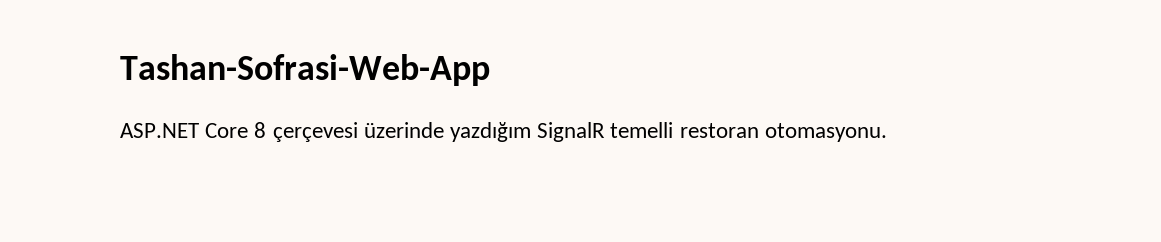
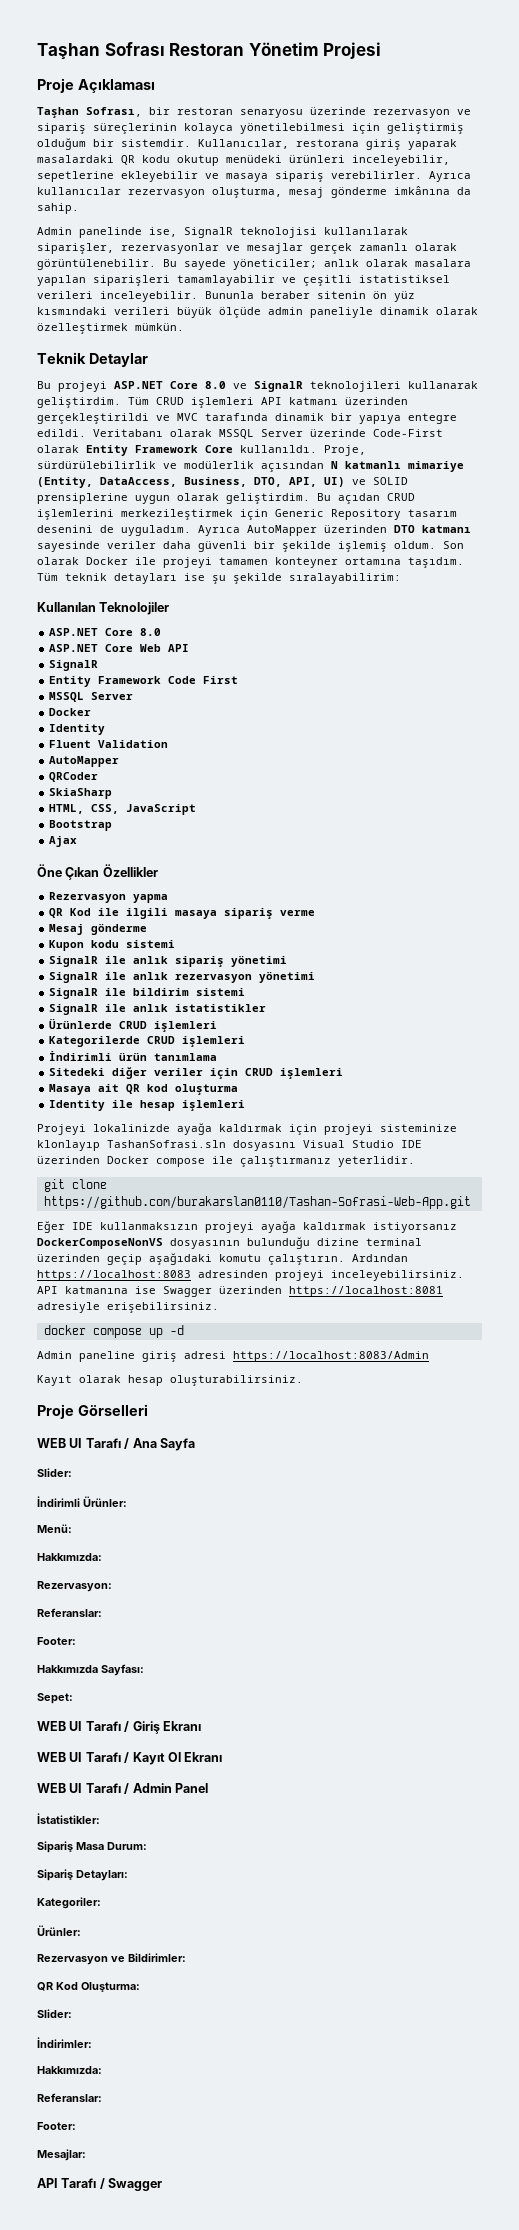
- Tashan-Sofrasi-Web-App
- ASP.NET Core 8 çerçevesi üzerinde yazdığım SignalR temelli restoran otomasyonu.
+ Taşhan Sofrası Restoran Yönetim Projesi
+ Proje Açıklaması
+ Taşhan Sofrası, bir restoran senaryosu üzerinde rezervasyon ve sipariş süreçlerinin kolayca yönetilebilmesi için geliştirmiş olduğum bir sistemdir. Kullanıcılar, restorana giriş yaparak masalardaki QR kodu okutup menüdeki ürünleri inceleyebilir, sepetlerine ekleyebilir ve masaya sipariş verebilirler. Ayrıca kullanıcılar rezervasyon oluşturma, mesaj gönderme imkânına da sahip.
+ Admin panelinde ise, SignalR teknolojisi kullanılarak siparişler, rezervasyonlar ve mesajlar gerçek zamanlı olarak görüntülenebilir. Bu sayede yöneticiler; anlık olarak masalara yapılan siparişleri tamamlayabilir ve çeşitli istatistiksel verileri inceleyebilir. Bununla beraber sitenin ön yüz kısmındaki verileri büyük ölçüde admin paneliyle dinamik olarak özelleştirmek mümkün.
+ Teknik Detaylar
+ Bu projeyi ASP.NET Core 8.0 ve SignalR teknolojileri kullanarak geliştirdim. Tüm CRUD işlemleri API katmanı üzerinden gerçekleştirildi ve MVC tarafında dinamik bir yapıya entegre edildi. Veritabanı olarak MSSQL Server üzerinde Code-First olarak Entity Framework Core kullanıldı. Proje, sürdürülebilirlik ve modülerlik açısından N katmanlı mimariye (Entity, DataAccess, Business, DTO, API, UI) ve SOLID prensiplerine uygun olarak geliştirdim. Bu açıdan CRUD işlemlerini merkezileştirmek için Generic Repository tasarım desenini de uyguladım. Ayrıca AutoMapper üzerinden DTO katmanı sayesinde veriler daha güvenli bir şekilde işlemiş oldum. Son olarak Docker ile projeyi tamamen konteyner ortamına taşıdım. Tüm teknik detayları ise şu şekilde sıralayabilirim:
+ Kullanılan Teknolojiler
+ ASP.NET Core 8.0
+ ASP.NET Core Web API
+ SignalR
+ Entity Framework Code First
+ MSSQL Server
+ Docker
+ Identity
+ Fluent Validation
+ AutoMapper
+ QRCoder
+ SkiaSharp
+ HTML, CSS, JavaScript
+ Bootstrap
+ Ajax
+ Öne Çıkan Özellikler
+ Rezervasyon yapma
+ QR Kod ile ilgili masaya sipariş verme
+ Mesaj gönderme
+ Kupon kodu sistemi
+ SignalR ile anlık sipariş yönetimi
+ SignalR ile anlık rezervasyon yönetimi
+ SignalR ile bildirim sistemi
+ SignalR ile anlık istatistikler
+ Ürünlerde CRUD işlemleri
+ Kategorilerde CRUD işlemleri
+ İndirimli ürün tanımlama
+ Sitedeki diğer veriler için CRUD işlemleri
+ Masaya ait QR kod oluşturma
+ Identity ile hesap işlemleri
+ Projeyi lokalinizde ayağa kaldırmak için projeyi sisteminize klonlayıp TashanSofrasi.sln dosyasını Visual Studio IDE üzerinden Docker compose ile çalıştırmanız yeterlidir.
+ git clone https://github.com/burakarslan0110/Tashan-Sofrasi-Web-App.git
+ Eğer IDE kullanmaksızın projeyi ayağa kaldırmak istiyorsanız DockerComposeNonVS dosyasının bulunduğu dizine terminal üzerinden geçip aşağıdaki komutu çalıştırın. Ardından https://localhost:8083 adresinden projeyi inceleyebilirsiniz. API katmanına ise Swagger üzerinden https://localhost:8081 adresiyle erişebilirsiniz.
+ docker compose up -d
+ Admin paneline giriş adresi https://localhost:8083/Admin
+ Kayıt olarak hesap oluşturabilirsiniz.
+ Proje Görselleri
+ WEB UI Tarafı / Ana Sayfa
+ Slider:
+ İndirimli Ürünler:
+ Menü:
+ Hakkımızda:
+ Rezervasyon:
+ Referanslar:
+ Footer:
+ Hakkımızda Sayfası:
+ Sepet:
+ WEB UI Tarafı / Giriş Ekranı
+ WEB UI Tarafı / Kayıt Ol Ekranı
+ WEB UI Tarafı / Admin Panel
+ İstatistikler:
+ Sipariş Masa Durum:
+ Sipariş Detayları:
+ Kategoriler:
+ Ürünler:
+ Rezervasyon ve Bildirimler:
+ QR Kod Oluşturma:
+ Slider:
+ İndirimler:
+ Hakkımızda:
+ Referanslar:
+ Footer:
+ Mesajlar:
+ API Tarafı / Swagger

